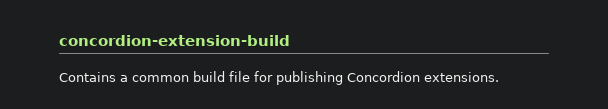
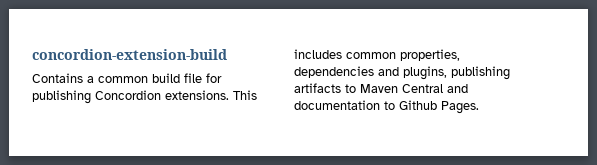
+ This includes common properties, dependencies and plugins, publishing artifacts to Maven Central and documentation to Github Pages.

